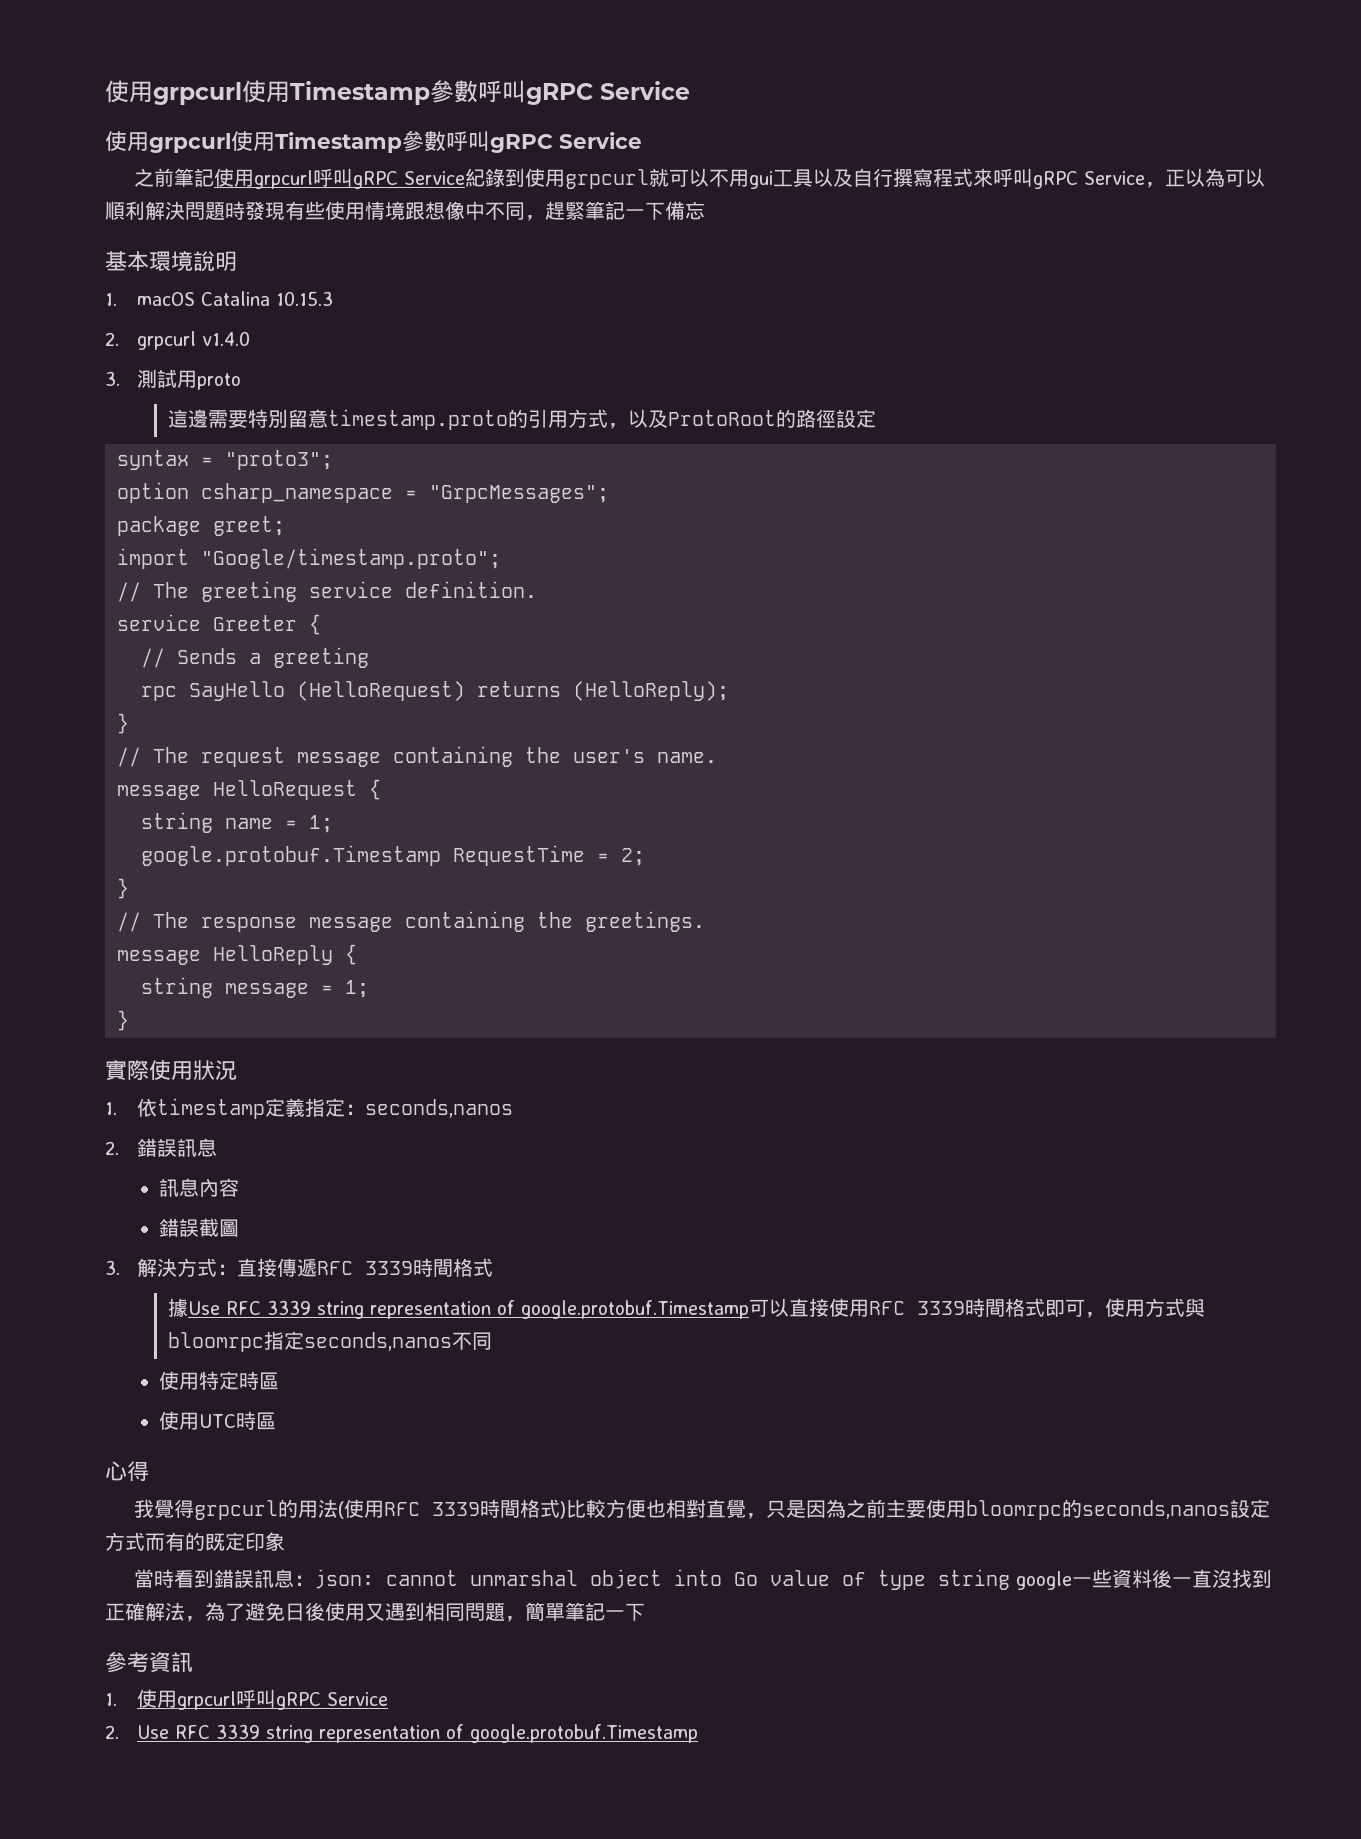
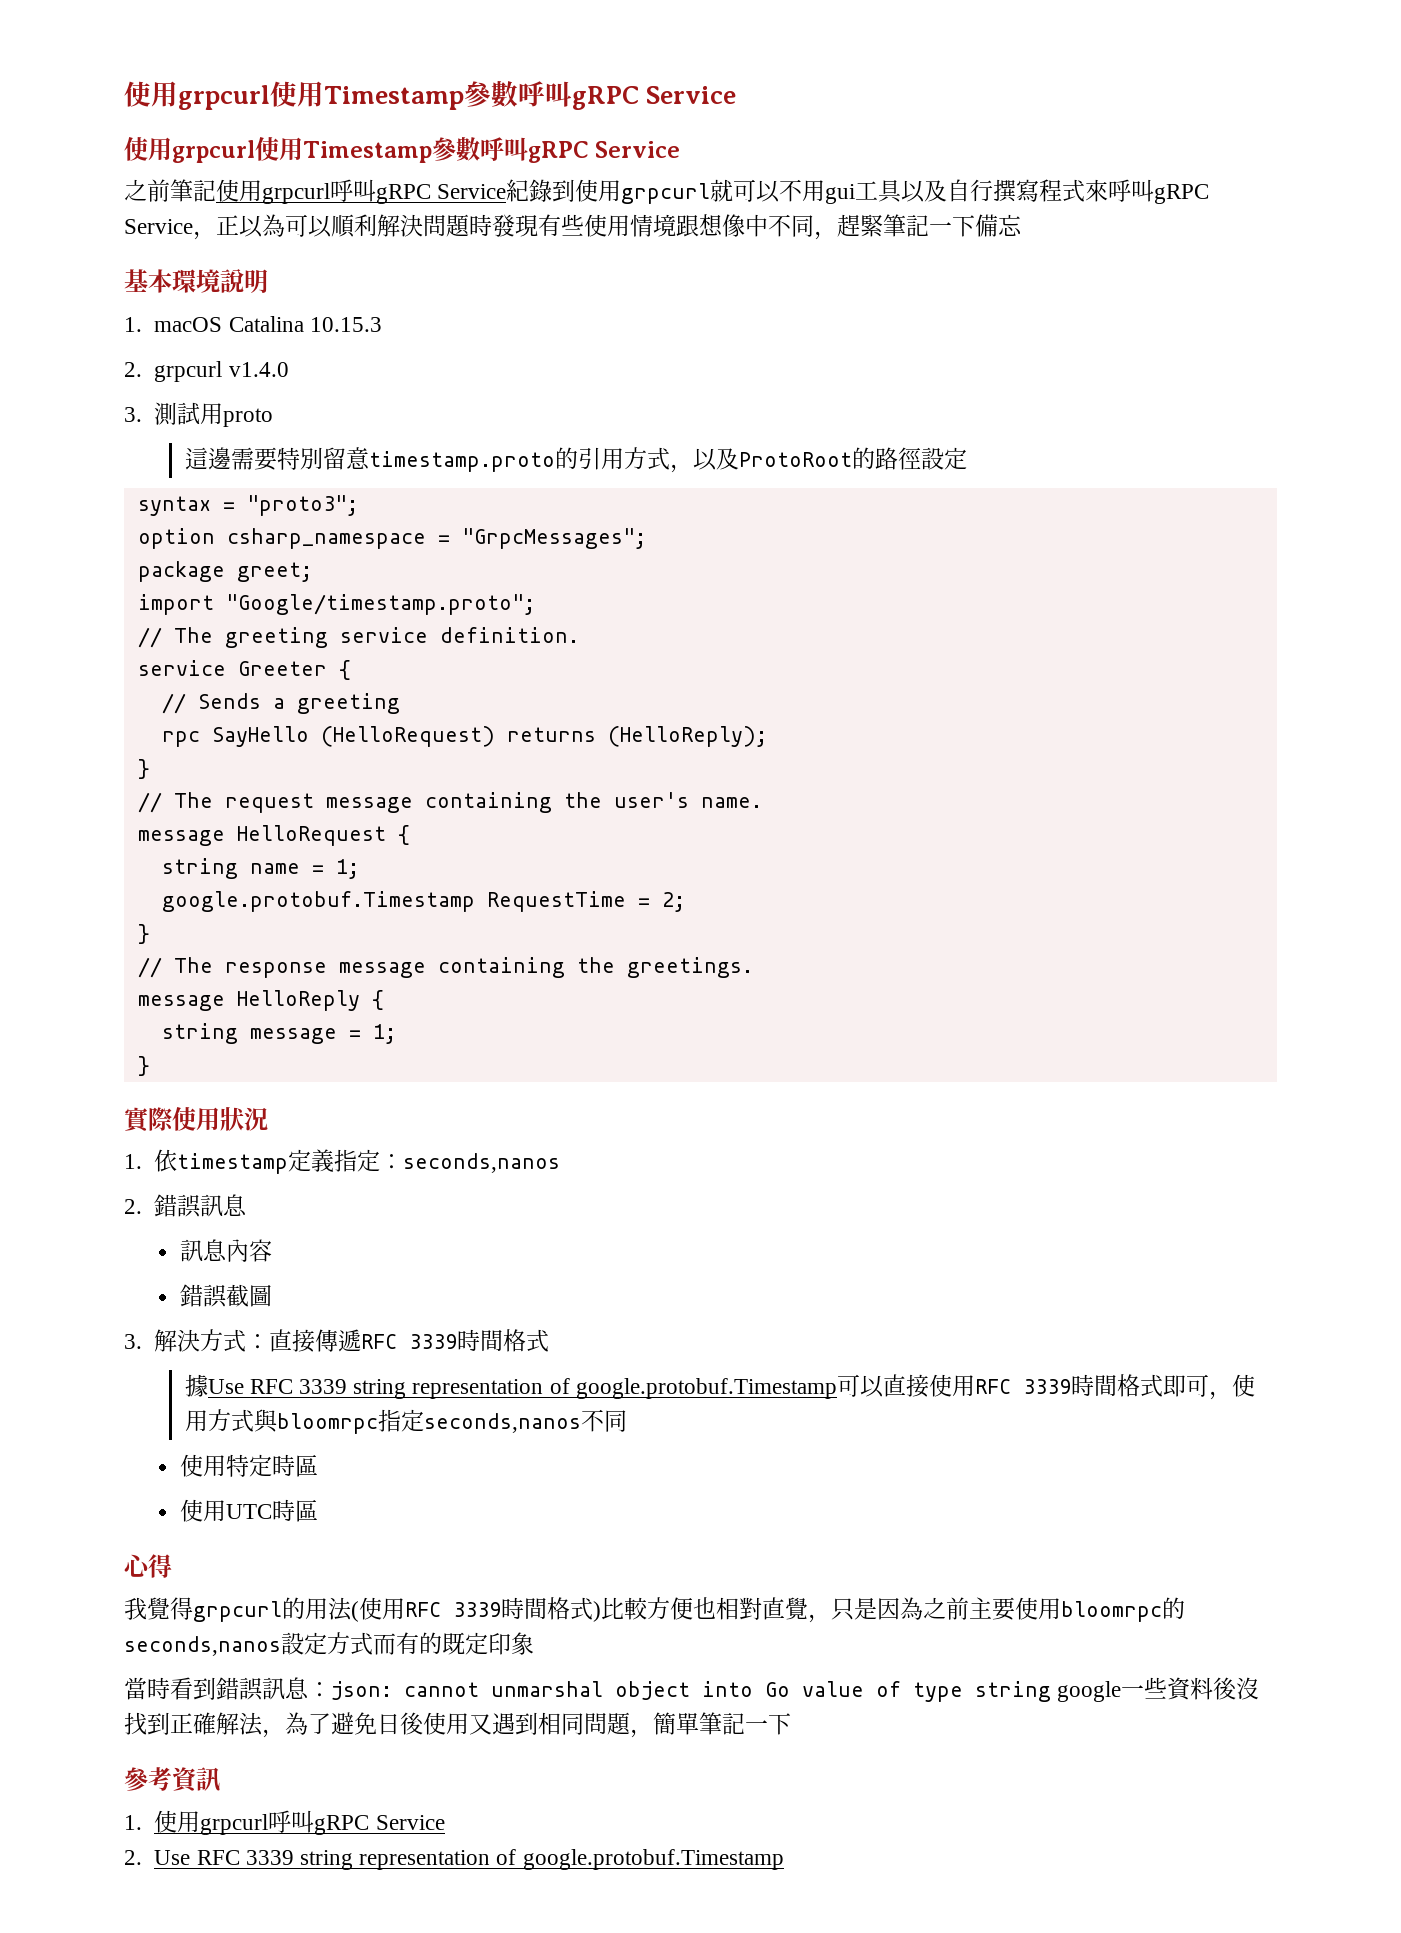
- 當時看到錯誤訊息：json: cannot unmarshal object into Go value of type string google一些資料後一直沒找到正確解法，為了避免日後使用又遇到相同問題，簡單筆記一下
+ 當時看到錯誤訊息：json: cannot unmarshal object into Go value of type string google一些資料後沒找到正確解法，為了避免日後使用又遇到相同問題，簡單筆記一下

